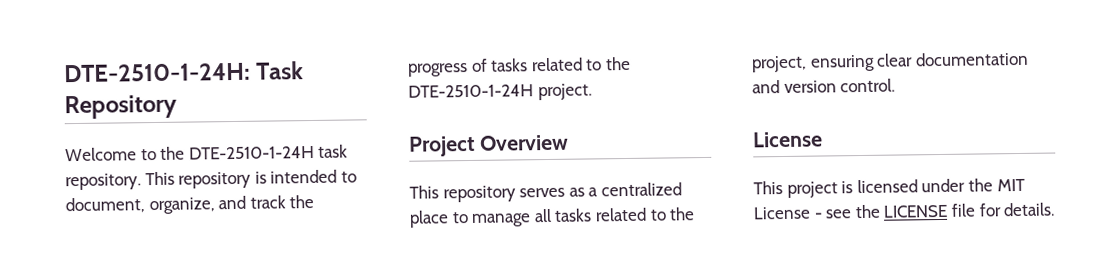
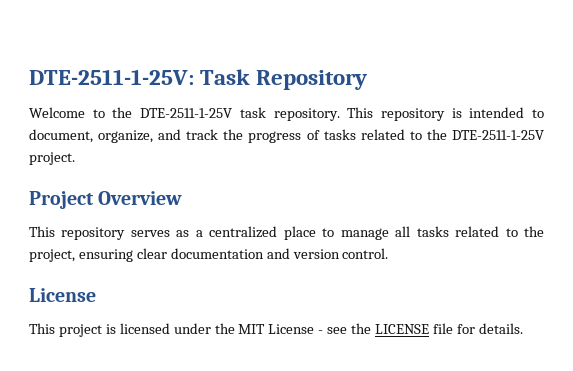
- DTE-2510-1-24H: Task Repository
+ DTE-2511-1-25V: Task Repository
- Welcome to the DTE-2510-1-24H task repository.
+ Welcome to the DTE-2511-1-25V task repository.
- This repository is intended to document, organize, and track the progress of tasks related to the DTE-2510-1-24H project.
+ This repository is intended to document, organize, and track the progress of tasks related to the DTE-2511-1-25V project.

